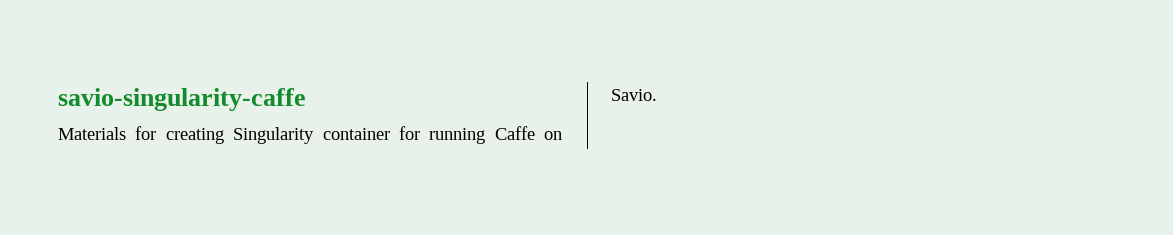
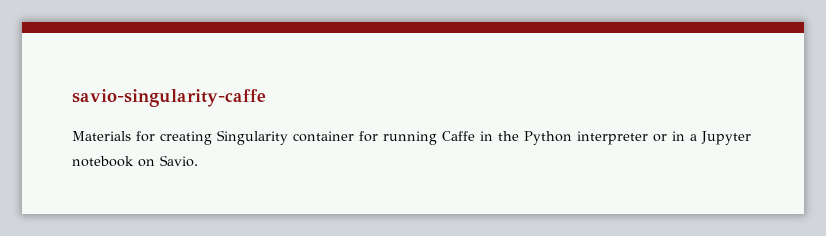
- Materials for creating Singularity container for running Caffe on Savio.
+ Materials for creating Singularity container for running Caffe in the Python interpreter or in a Jupyter notebook on Savio.

